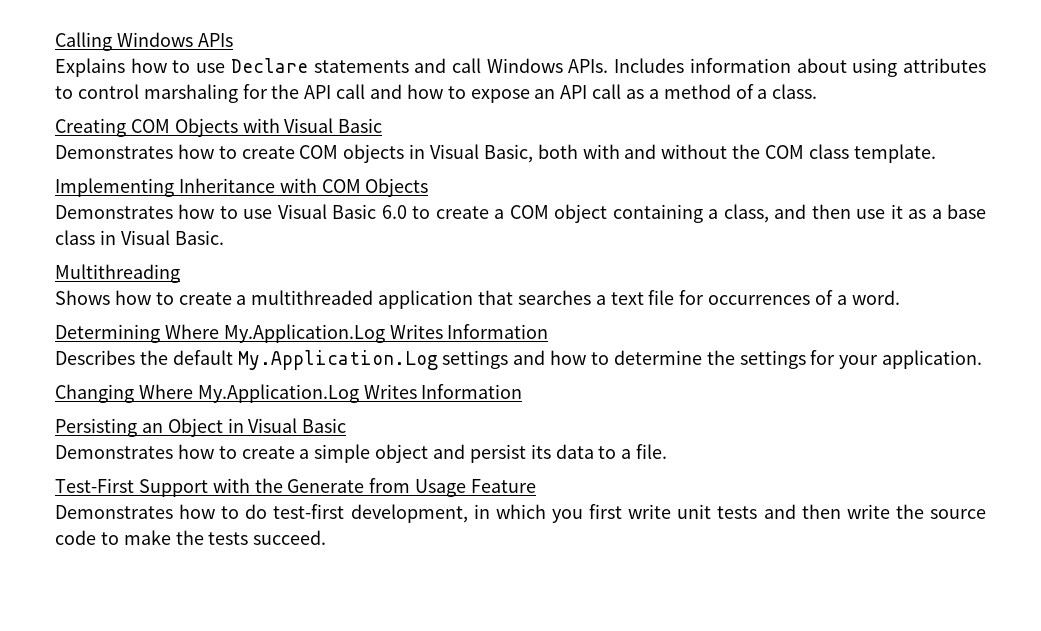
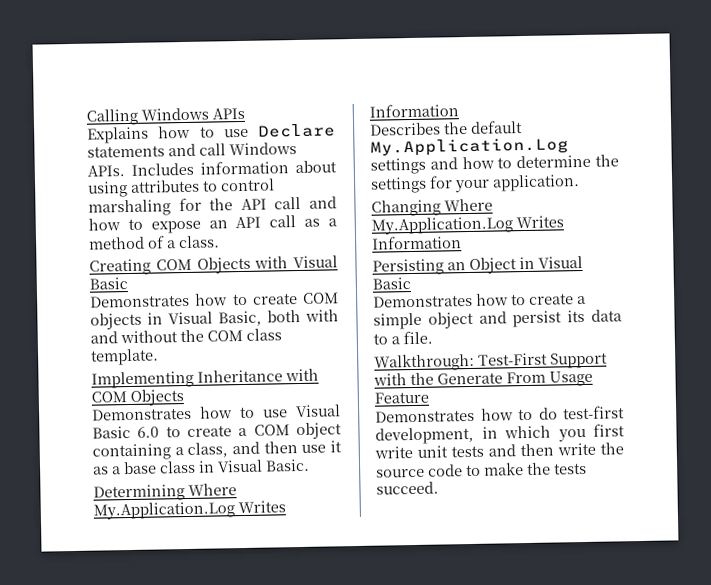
- Multithreading
- Shows how to create a multithreaded application that searches a text file for occurrences of a word.
- Test-First Support with the Generate from Usage Feature
+ Walkthrough: Test-First Support with the Generate From Usage Feature

